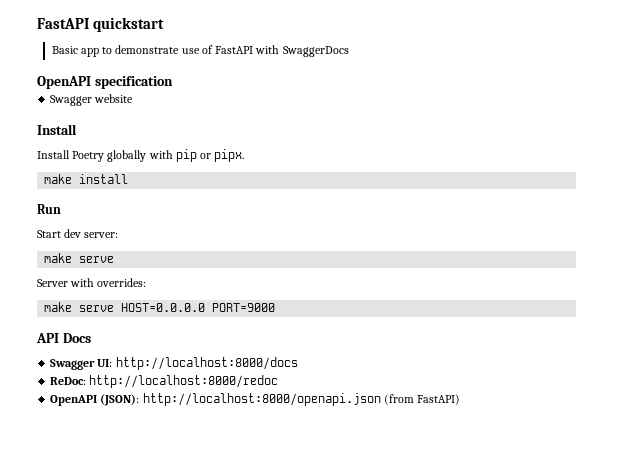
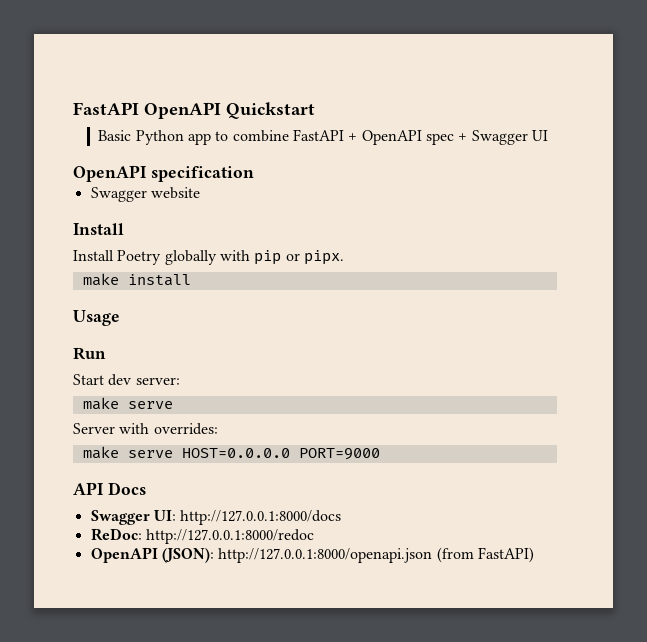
- FastAPI quickstart
+ FastAPI OpenAPI Quickstart
- Basic app to demonstrate use of FastAPI with SwaggerDocs
+ Basic Python app to combine FastAPI + OpenAPI spec + Swagger UI
+ Usage
- Swagger UI: http://localhost:8000/docs
+ Swagger UI: http://127.0.0.1:8000/docs
- ReDoc: http://localhost:8000/redoc
+ ReDoc: http://127.0.0.1:8000/redoc
- OpenAPI (JSON): http://localhost:8000/openapi.json (from FastAPI)
+ OpenAPI (JSON): http://127.0.0.1:8000/openapi.json (from FastAPI)

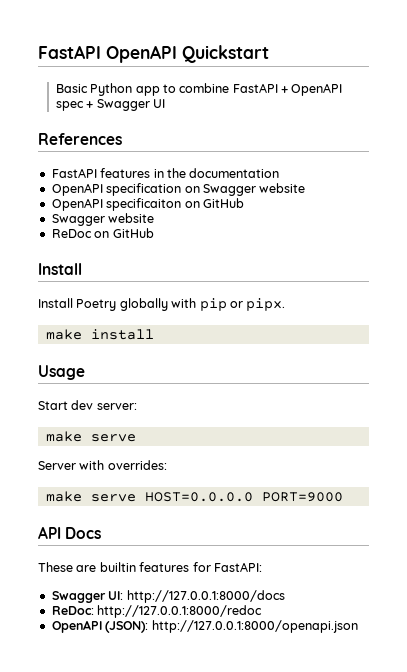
- OpenAPI specification
+ References
+ FastAPI features in the documentation
+ OpenAPI specification on Swagger website
+ OpenAPI specificaiton on GitHub
  Swagger website
+ ReDoc on GitHub
- Run
+ These are builtin features for FastAPI:
- OpenAPI (JSON): http://127.0.0.1:8000/openapi.json (from FastAPI)
+ OpenAPI (JSON): http://127.0.0.1:8000/openapi.json

